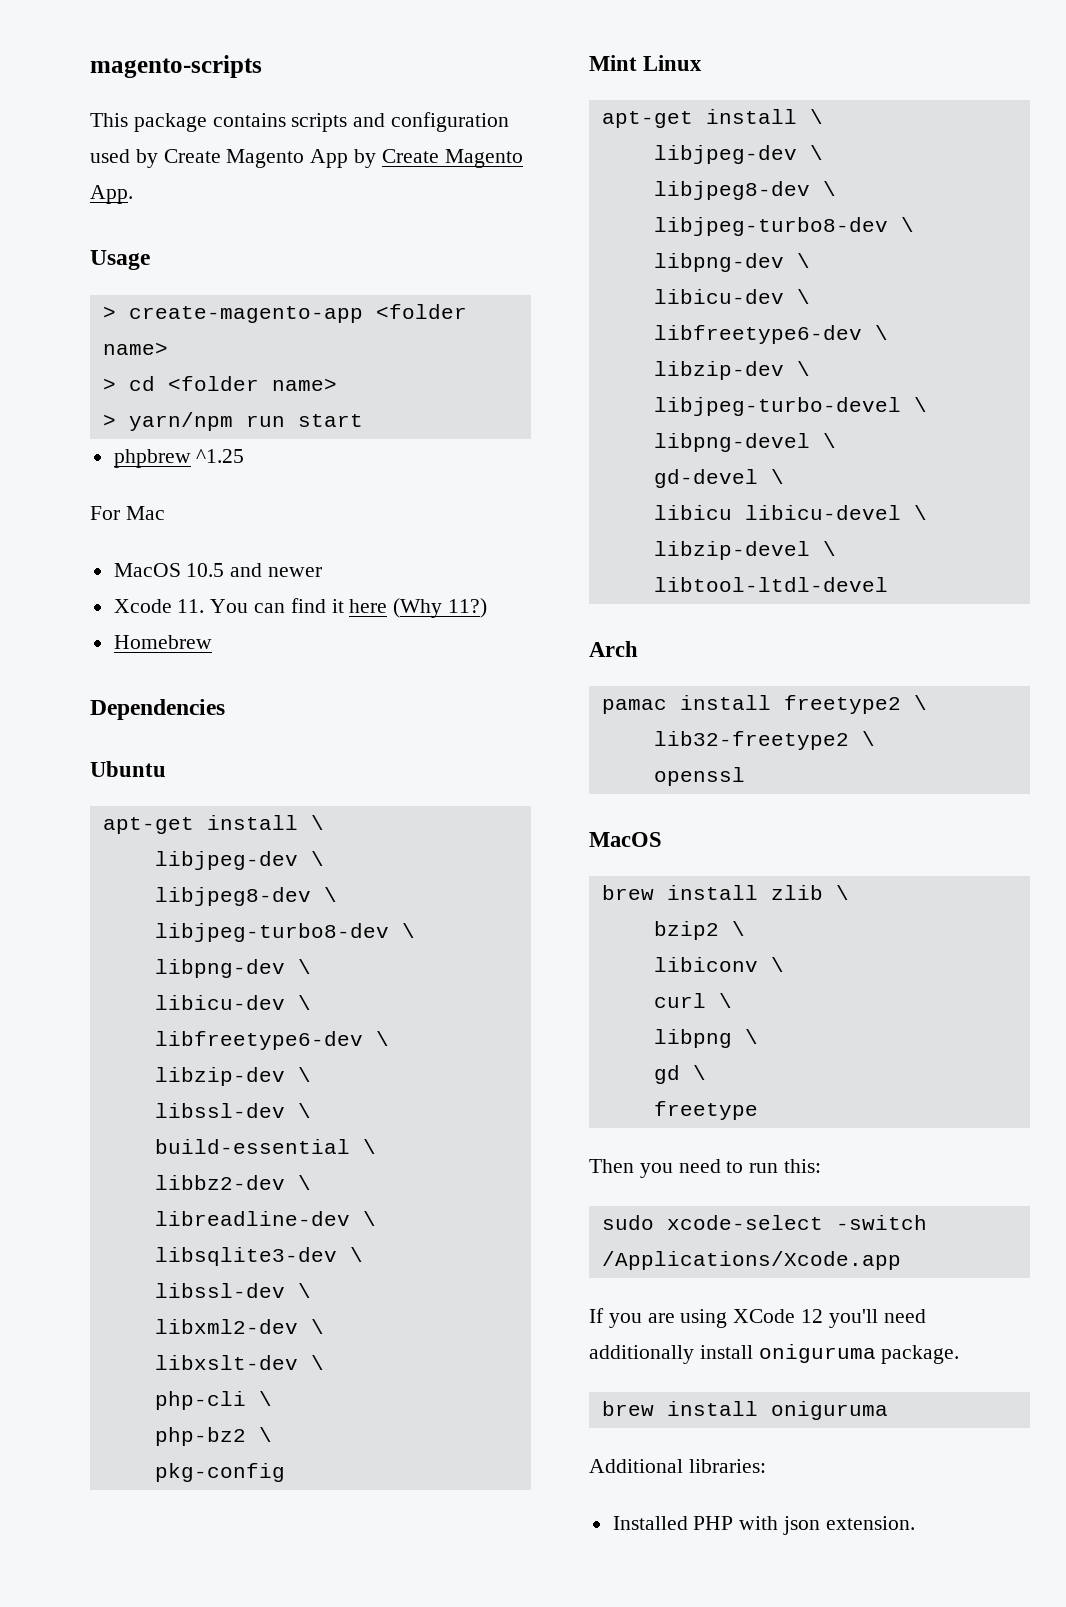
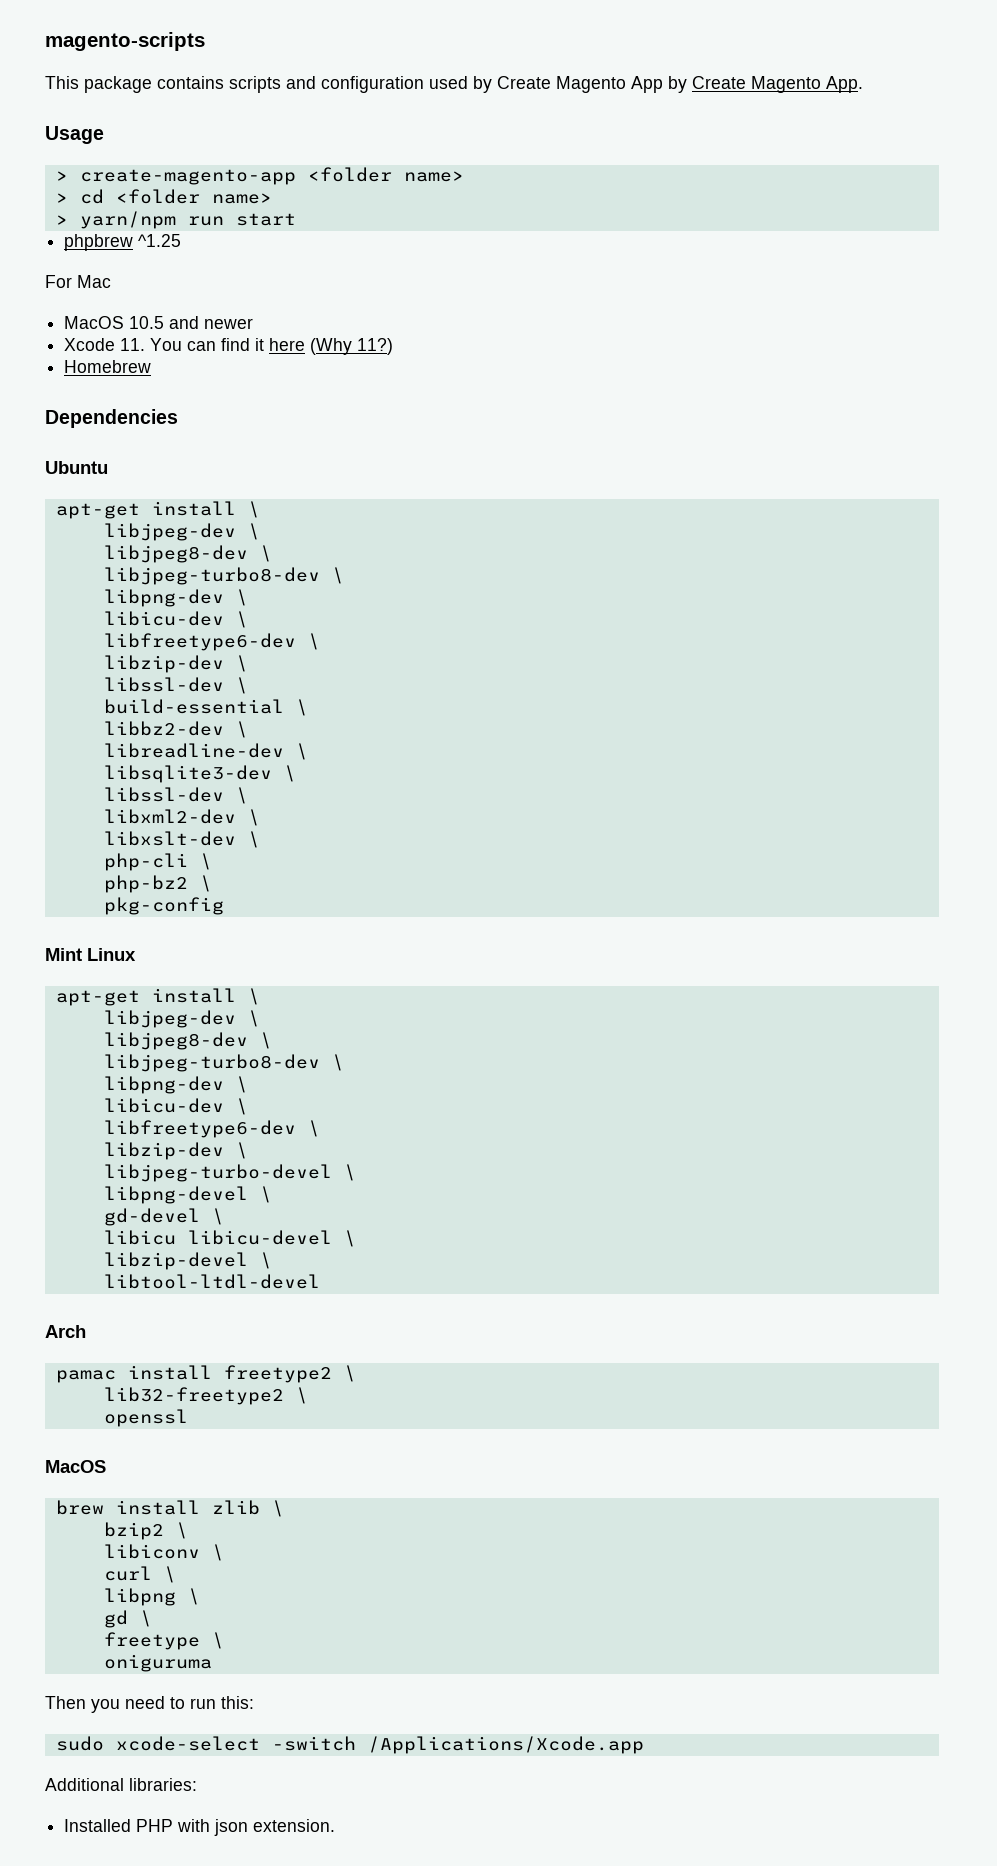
- freetype
+ freetype \
+ oniguruma
- If you are using XCode 12 you'll need additionally install oniguruma package.
- brew install oniguruma

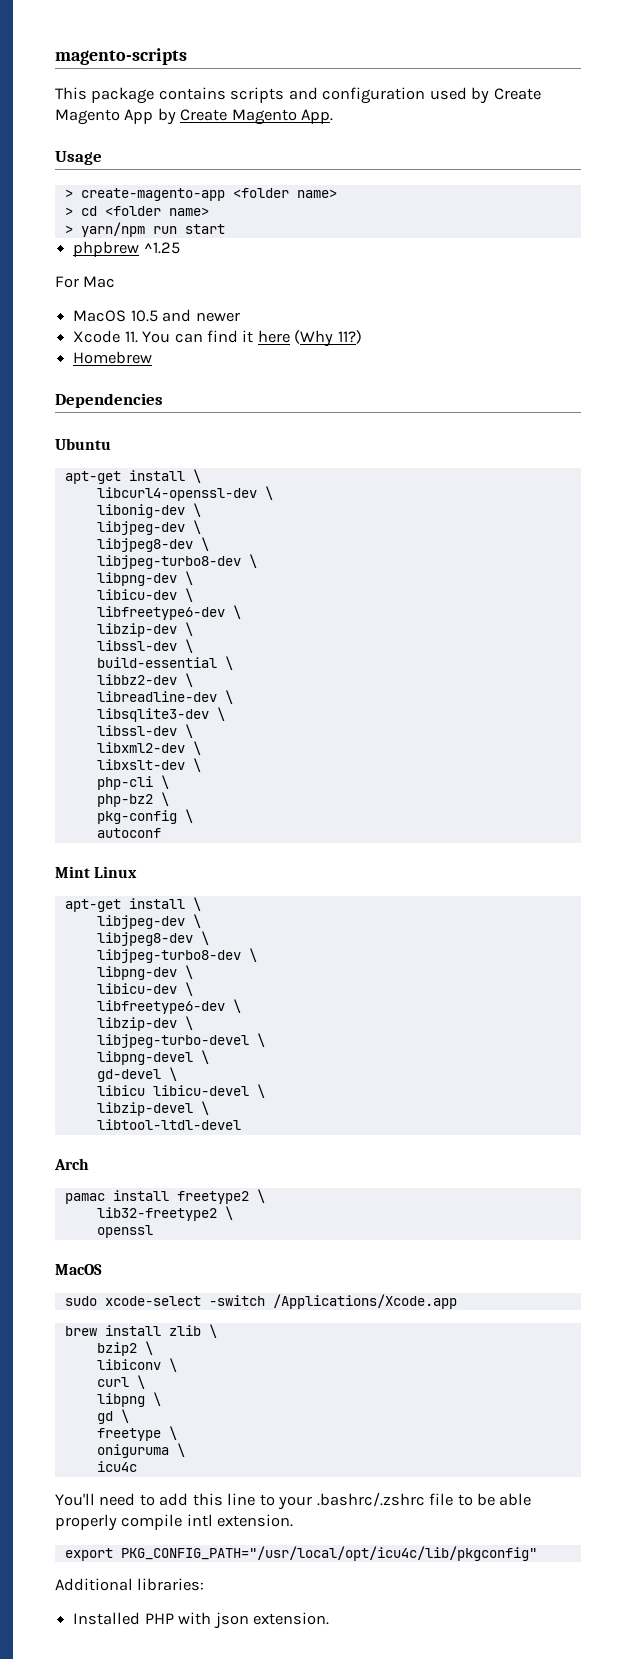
+ libcurl4-openssl-dev \
+ libonig-dev \
- pkg-config
+ pkg-config \
+ autoconf
+ sudo xcode-select -switch /Applications/Xcode.app
- oniguruma
- Then you need to run this:
- sudo xcode-select -switch /Applications/Xcode.app
+ oniguruma \
+ icu4c
+ You'll need to add this line to your .bashrc/.zshrc file to be able properly compile intl extension.
+ export PKG_CONFIG_PATH="/usr/local/opt/icu4c/lib/pkgconfig"

